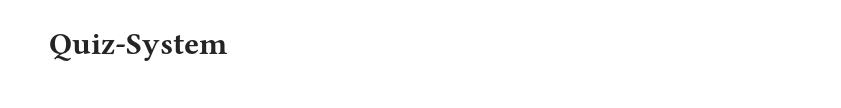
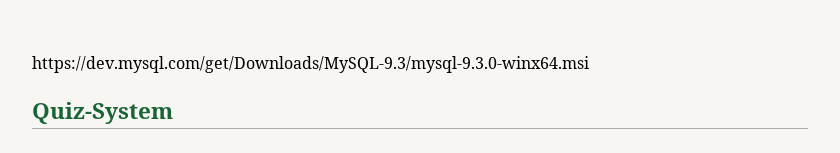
+ https://dev.mysql.com/get/Downloads/MySQL-9.3/mysql-9.3.0-winx64.msi

